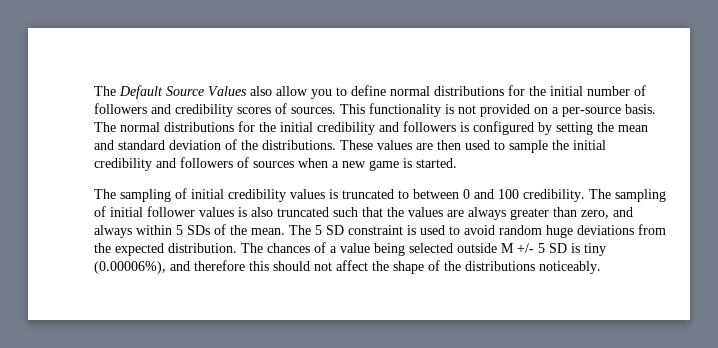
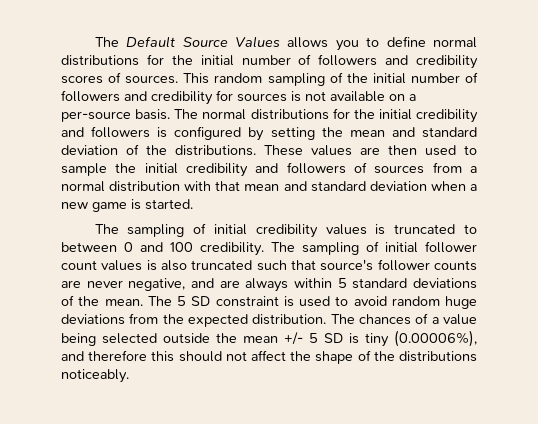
- The Default Source Values also allow you to define normal distributions for the initial number of followers and credibility scores of sources.
+ The Default Source Values allows you to define normal distributions for the initial number of followers and credibility scores of sources.
- This functionality is not provided on a per-source basis.
+ This random sampling of the initial number of followers and credibility for sources is not available on a per-source basis.
- These values are then used to sample the initial credibility and followers of sources when a new game is started.
+ These values are then used to sample the initial credibility and followers of sources from a normal distribution with that mean and standard deviation when a new game is started.
- The sampling of initial follower values is also truncated such that the values are always greater than zero, and always within 5 SDs of the mean.
+ The sampling of initial follower count values is also truncated such that source's follower counts are never negative, and are always within 5 standard deviations of the mean.
- The chances of a value being selected outside M +/- 5 SD is tiny (0.00006%), and therefore this should not affect the shape of the distributions noticeably.
+ The chances of a value being selected outside the mean +/- 5 SD is tiny (0.00006%), and therefore this should not affect the shape of the distributions noticeably.

